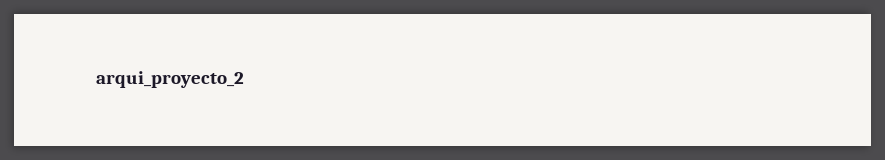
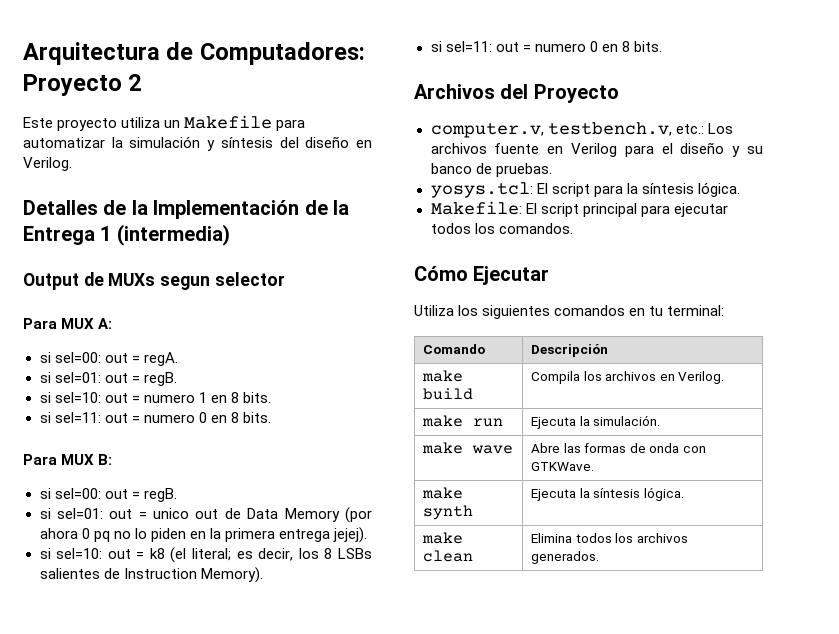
- arqui_proyecto_2
+ Arquitectura de Computadores: Proyecto 2
+ Este proyecto utiliza un Makefile para automatizar la simulación y síntesis del diseño en Verilog.
+ Detalles de la Implementación de la Entrega 1 (intermedia)
+ Output de MUXs segun selector
+ Para MUX A:
+ si sel=00: out = regA.
+ si sel=01: out = regB.
+ si sel=10: out = numero 1 en 8 bits.
+ si sel=11: out = numero 0 en 8 bits.
+ Para MUX B:
+ si sel=00: out = regB.
+ si sel=01: out = unico out de Data Memory (por ahora 0 pq no lo piden en la primera entrega jejej).
+ si sel=10: out = k8 (el literal; es decir, los 8 LSBs salientes de Instruction Memory).
+ si sel=11: out = numero 0 en 8 bits.
+ Archivos del Proyecto
+ computer.v, testbench.v, etc.: Los archivos fuente en Verilog para el diseño y su banco de pruebas.
+ yosys.tcl: El script para la síntesis lógica.
+ Makefile: El script principal para ejecutar todos los comandos.
+ Cómo Ejecutar
+ Utiliza los siguientes comandos en tu terminal:
+ Comando | Descripción
+ make build | Compila los archivos en Verilog.
+ make run | Ejecuta la simulación.
+ make wave | Abre las formas de onda con GTKWave.
+ make synth | Ejecuta la síntesis lógica.
+ make clean | Elimina todos los archivos generados.

